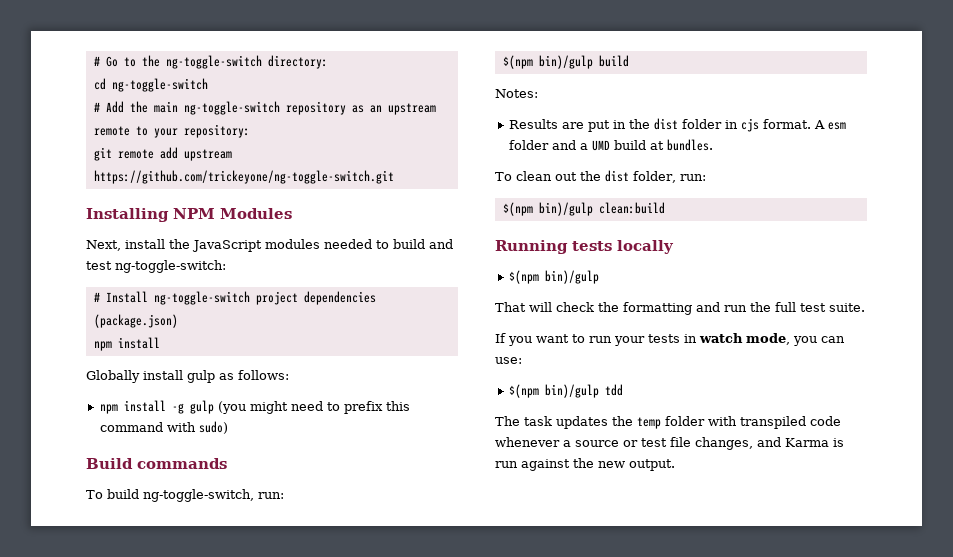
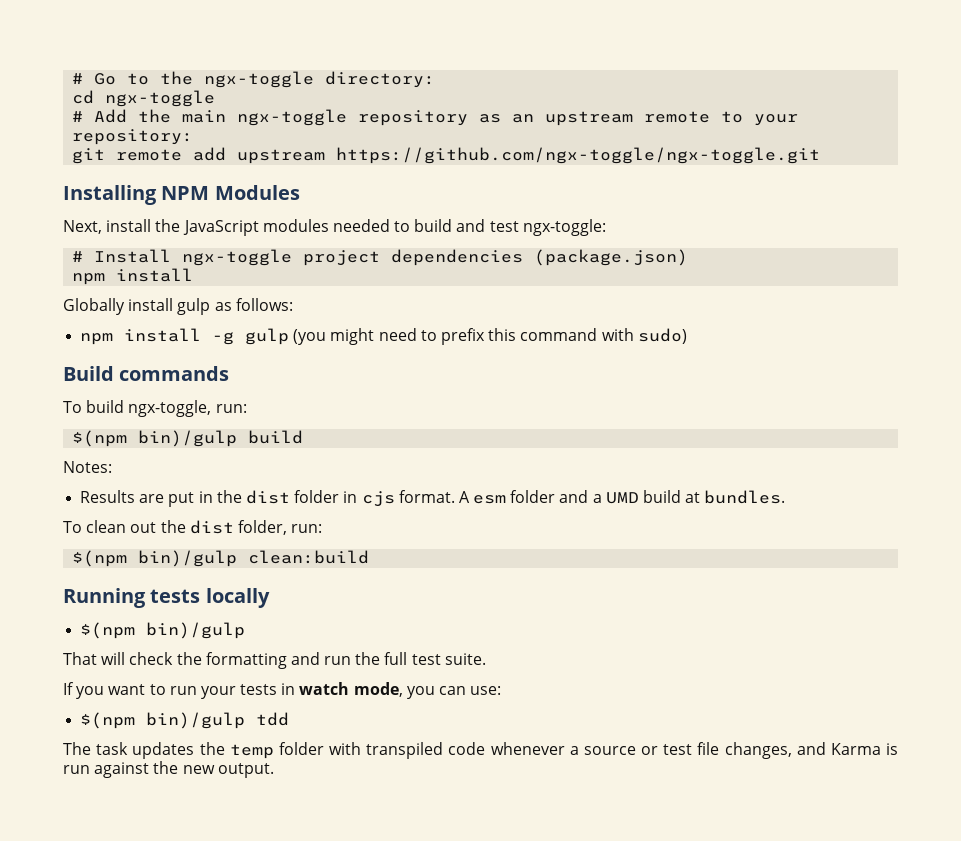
- # Go to the ng-toggle-switch directory:
+ # Go to the ngx-toggle directory:
- cd ng-toggle-switch
+ cd ngx-toggle
- # Add the main ng-toggle-switch repository as an upstream remote to your repository:
+ # Add the main ngx-toggle repository as an upstream remote to your repository:
- git remote add upstream https://github.com/trickeyone/ng-toggle-switch.git
+ git remote add upstream https://github.com/ngx-toggle/ngx-toggle.git
- Next, install the JavaScript modules needed to build and test ng-toggle-switch:
+ Next, install the JavaScript modules needed to build and test ngx-toggle:
- # Install ng-toggle-switch project dependencies (package.json)
+ # Install ngx-toggle project dependencies (package.json)
- To build ng-toggle-switch, run:
+ To build ngx-toggle, run:

